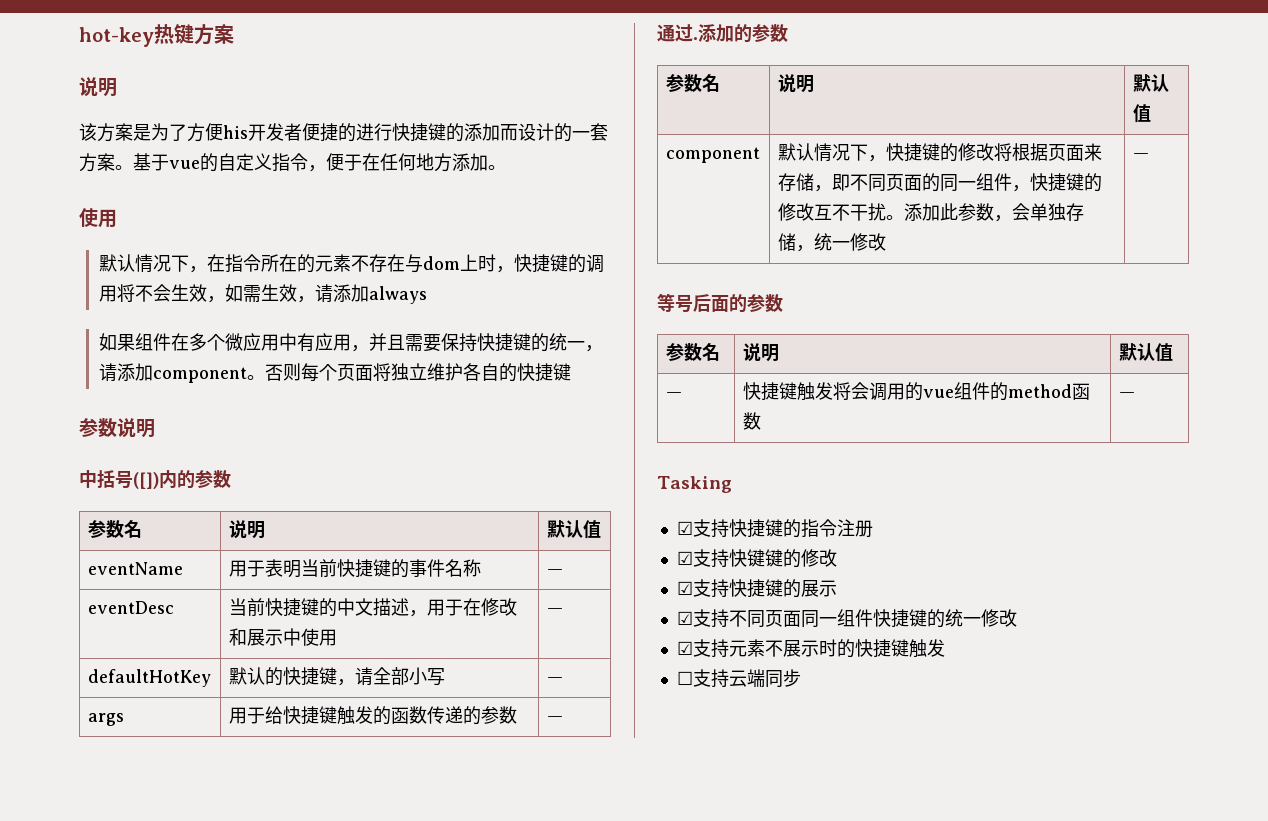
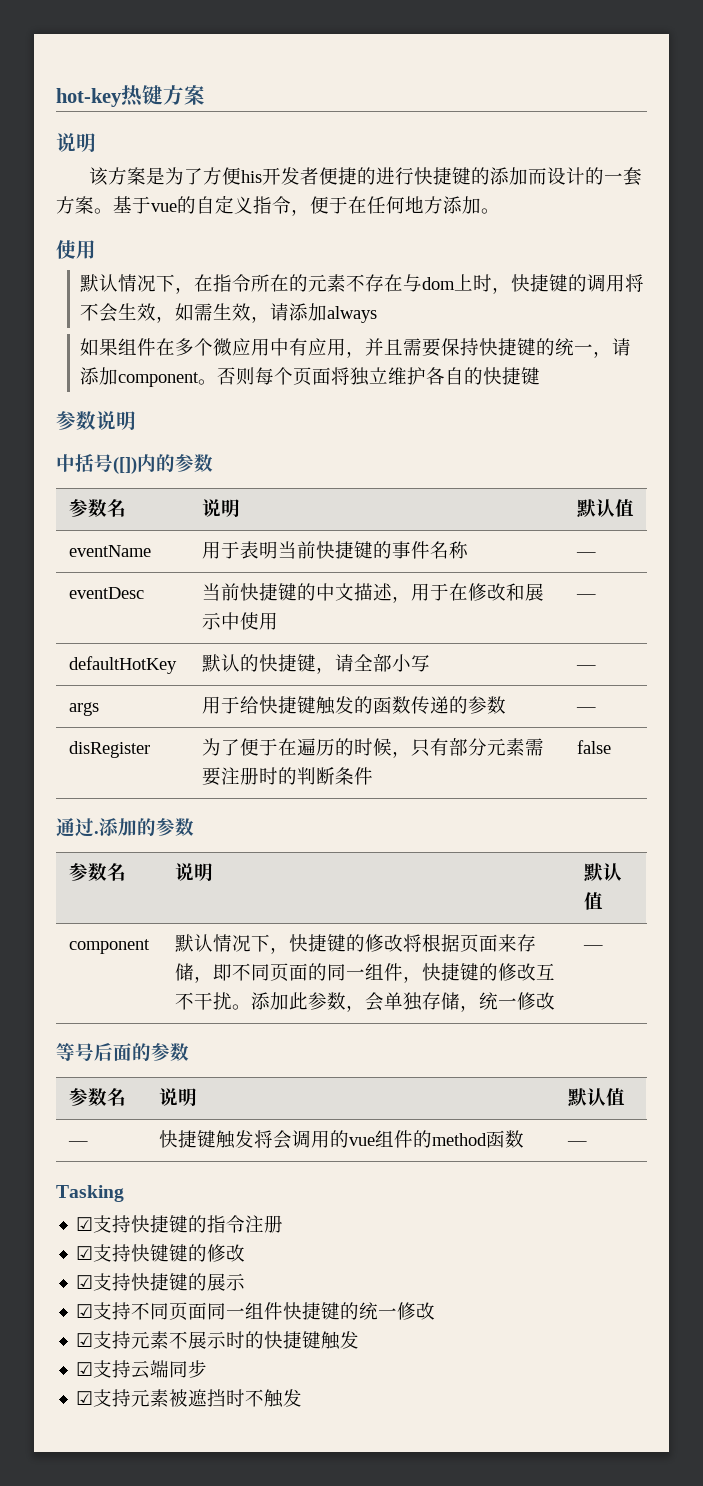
+ disRegister | 为了便于在遍历的时候，只有部分元素需要注册时的判断条件 | false
- ☐支持云端同步
+ ☑支持云端同步
+ ☑支持元素被遮挡时不触发

